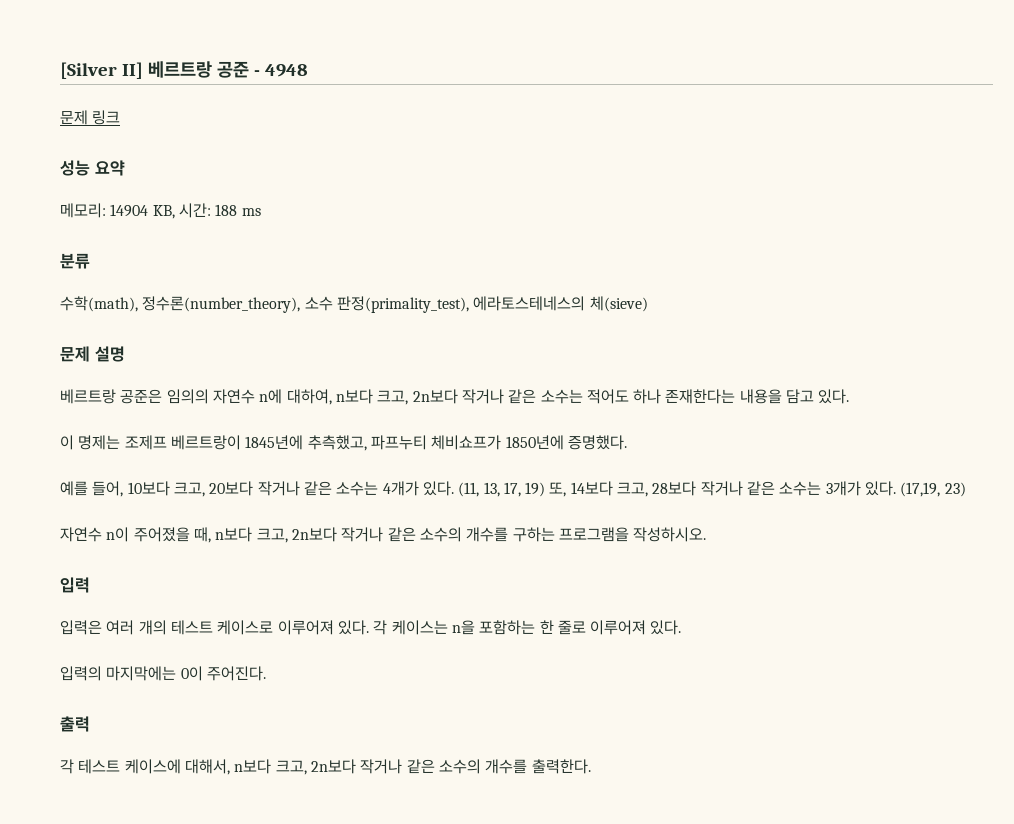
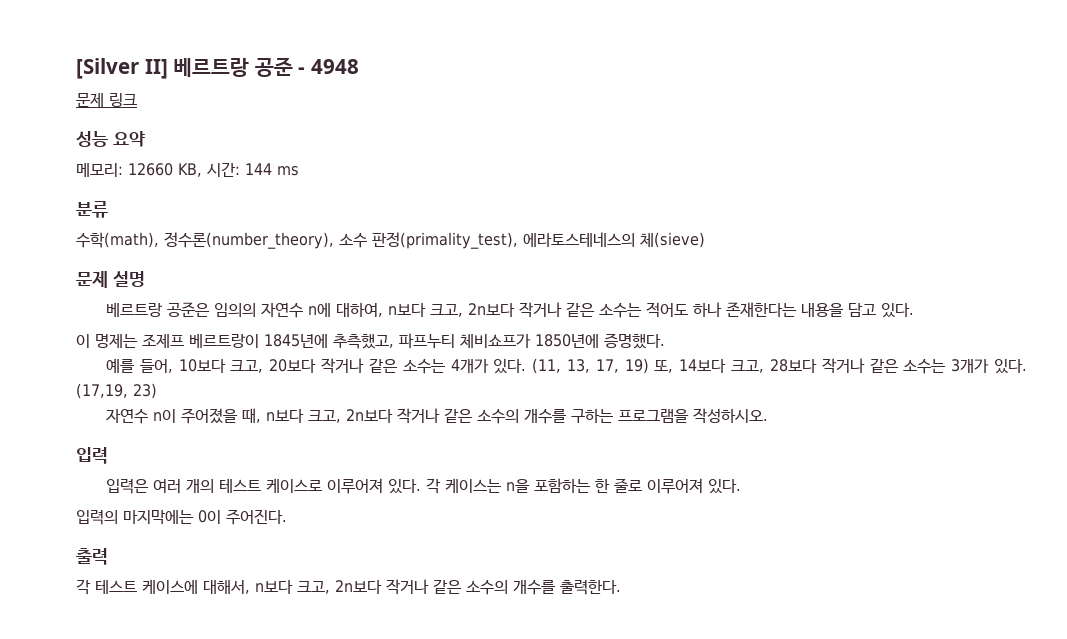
- 메모리: 14904 KB, 시간: 188 ms
+ 메모리: 12660 KB, 시간: 144 ms

